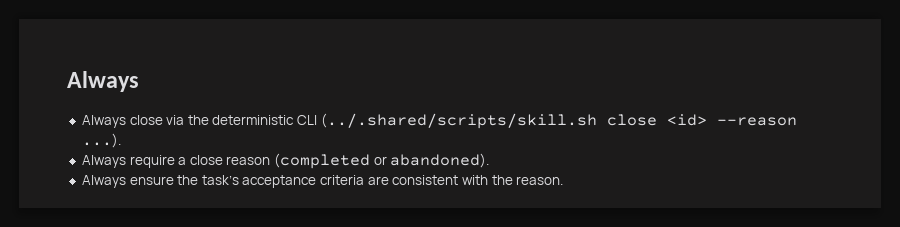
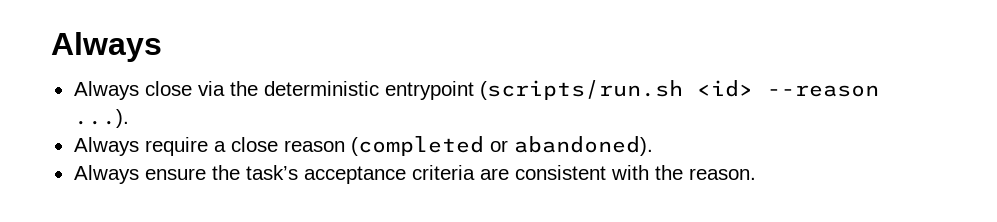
- Always close via the deterministic CLI (../.shared/scripts/skill.sh close <id> --reason ...).
+ Always close via the deterministic entrypoint (scripts/run.sh <id> --reason ...).

